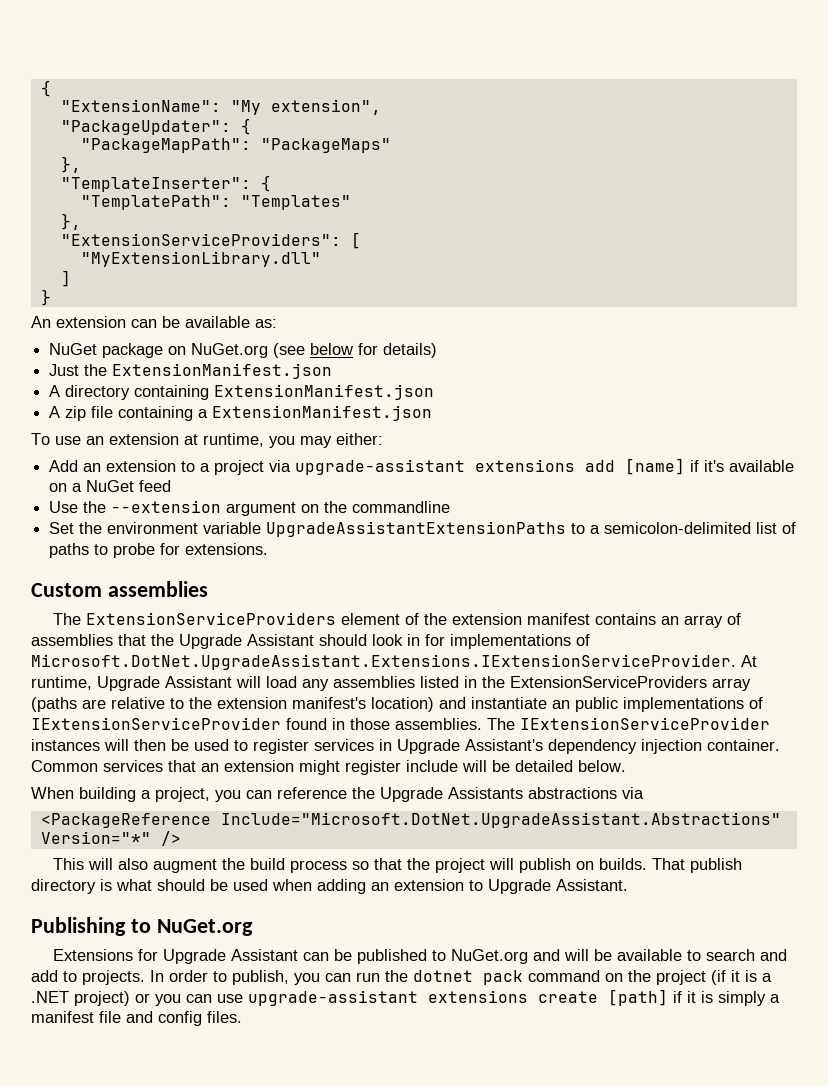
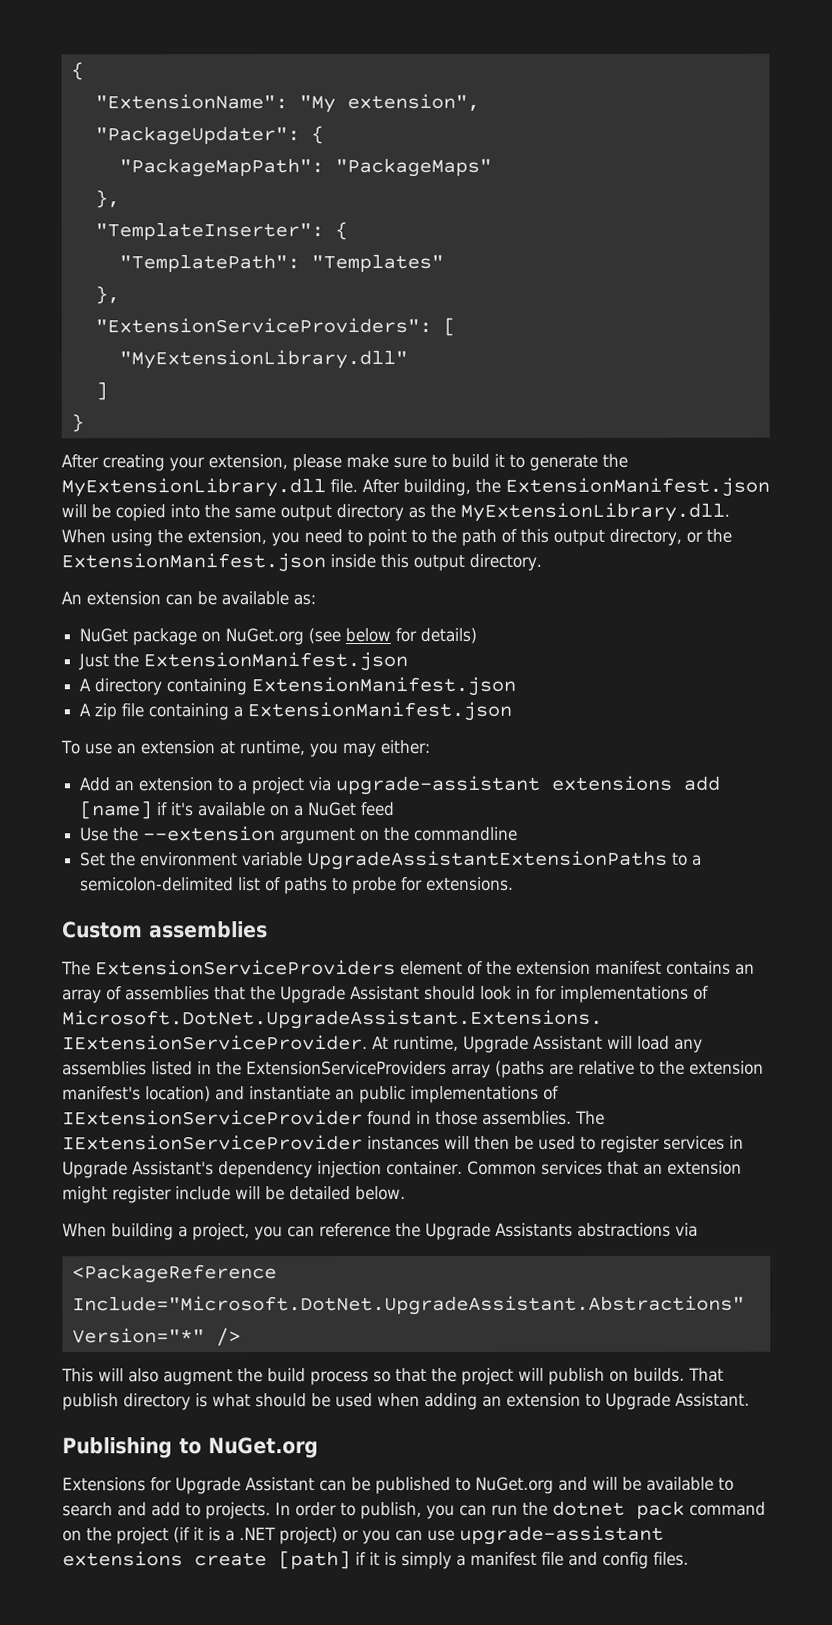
+ After creating your extension, please make sure to build it to generate the MyExtensionLibrary.dll file. After building, the ExtensionManifest.json will be copied into the same output directory as the MyExtensionLibrary.dll. When using the extension, you need to point to the path of this output directory, or the ExtensionManifest.json inside this output directory.

